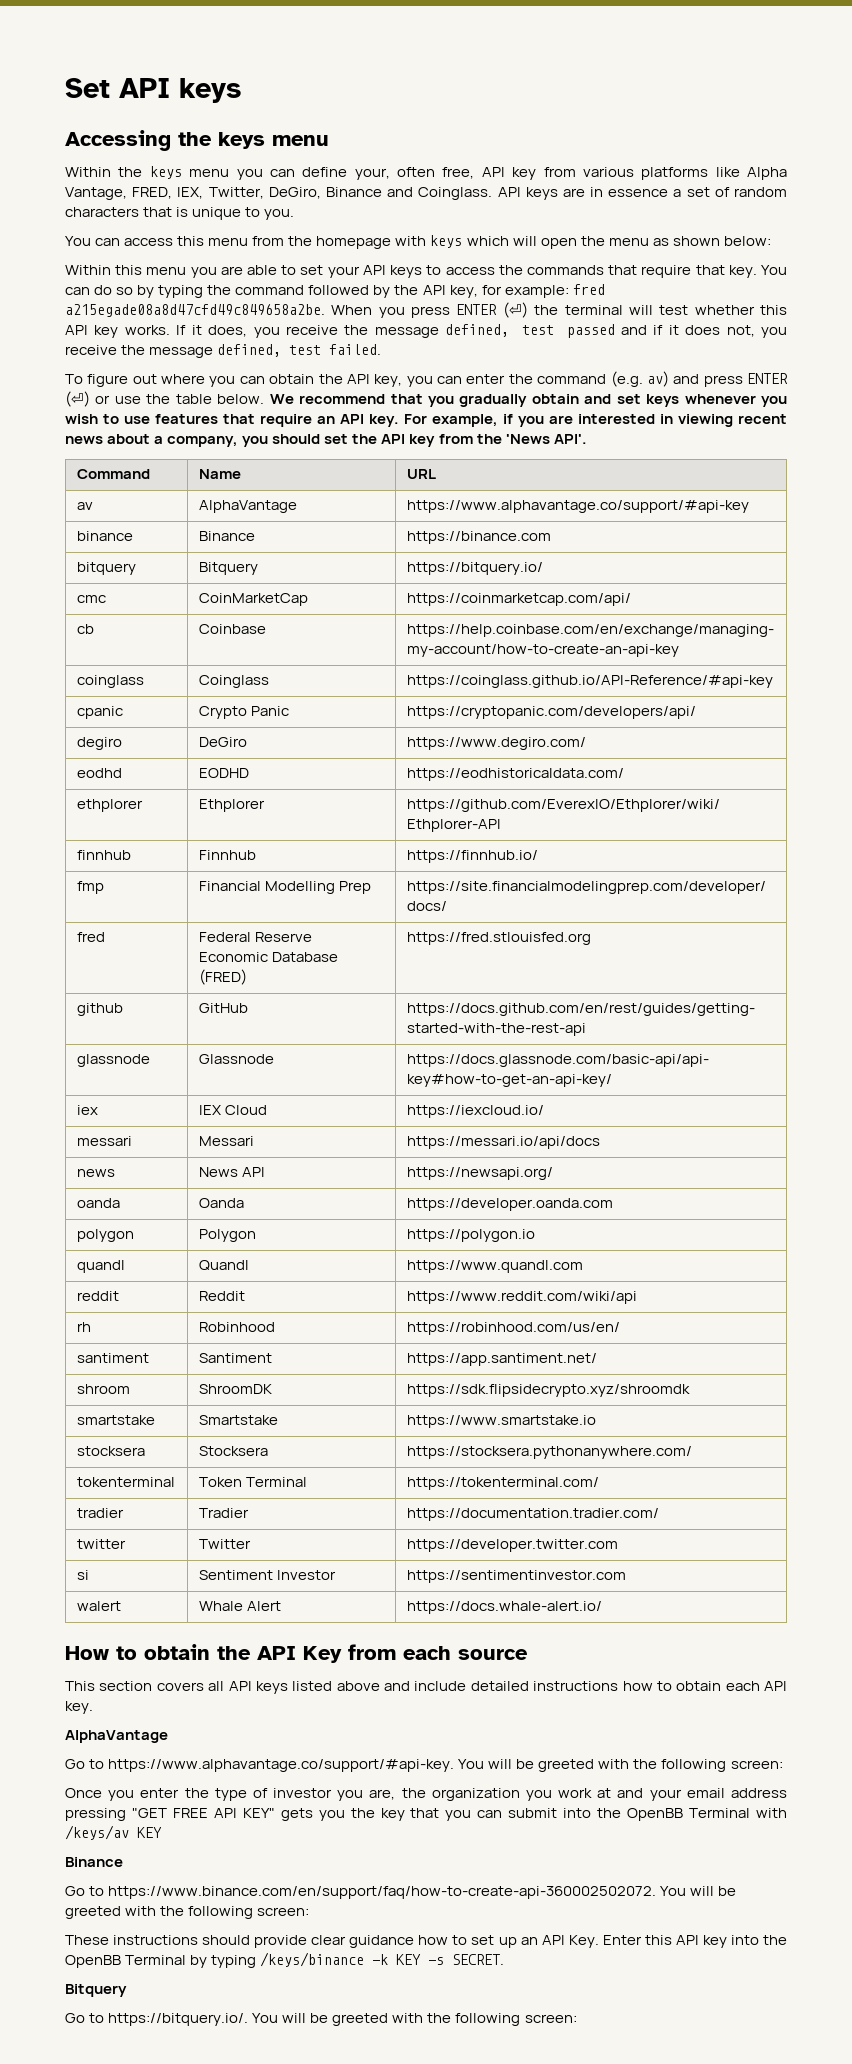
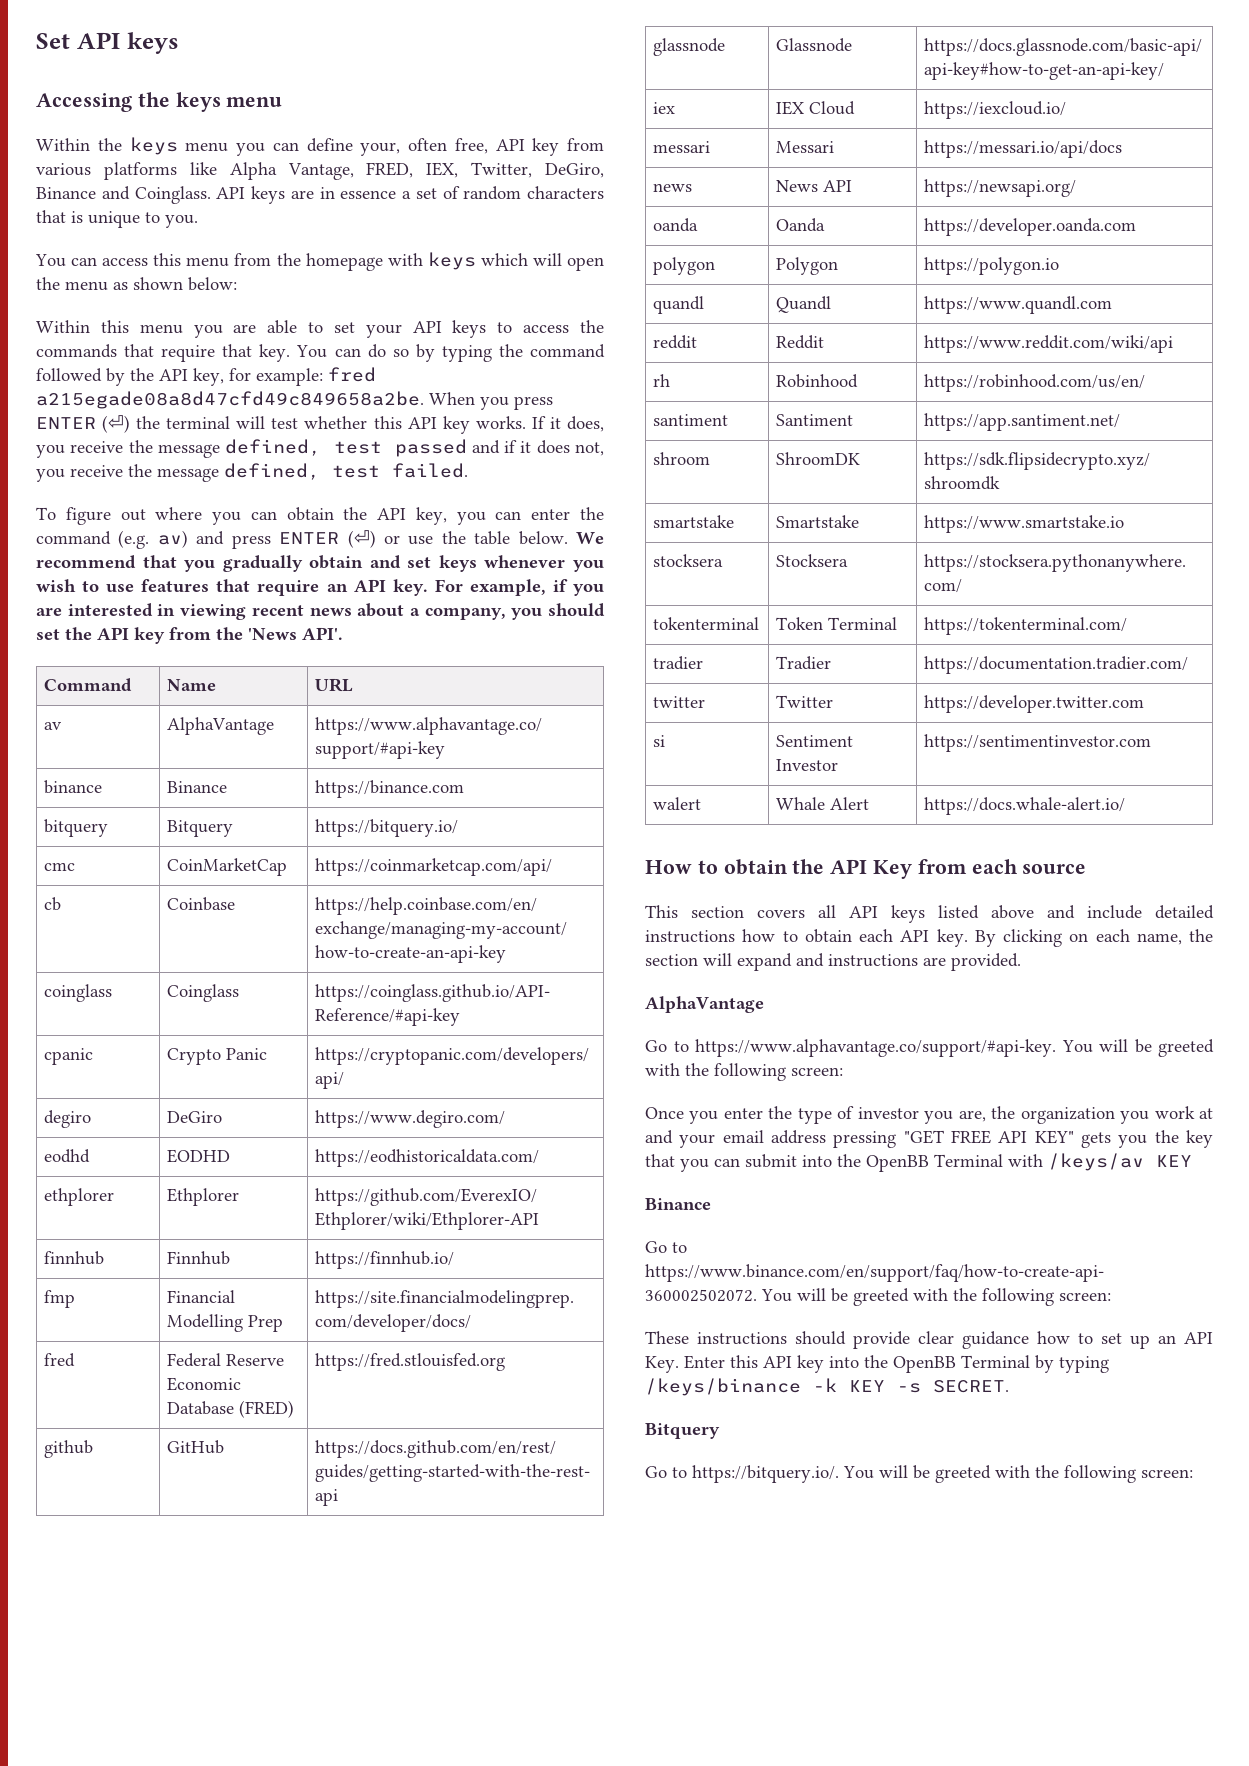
+ By clicking on each name, the section will expand and instructions are provided.

